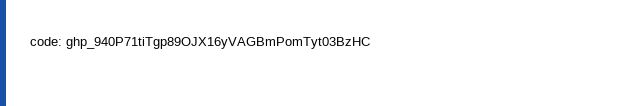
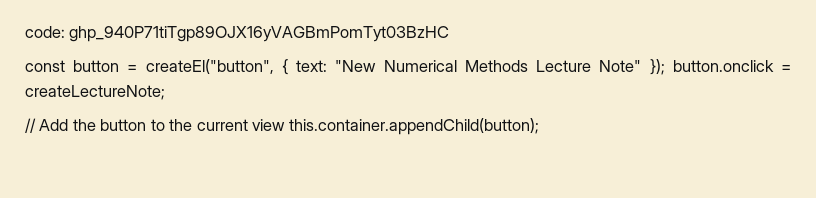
+ const button = createEl("button", { text: "New Numerical Methods Lecture Note" }); button.onclick = createLectureNote;
+ // Add the button to the current view this.container.appendChild(button);

